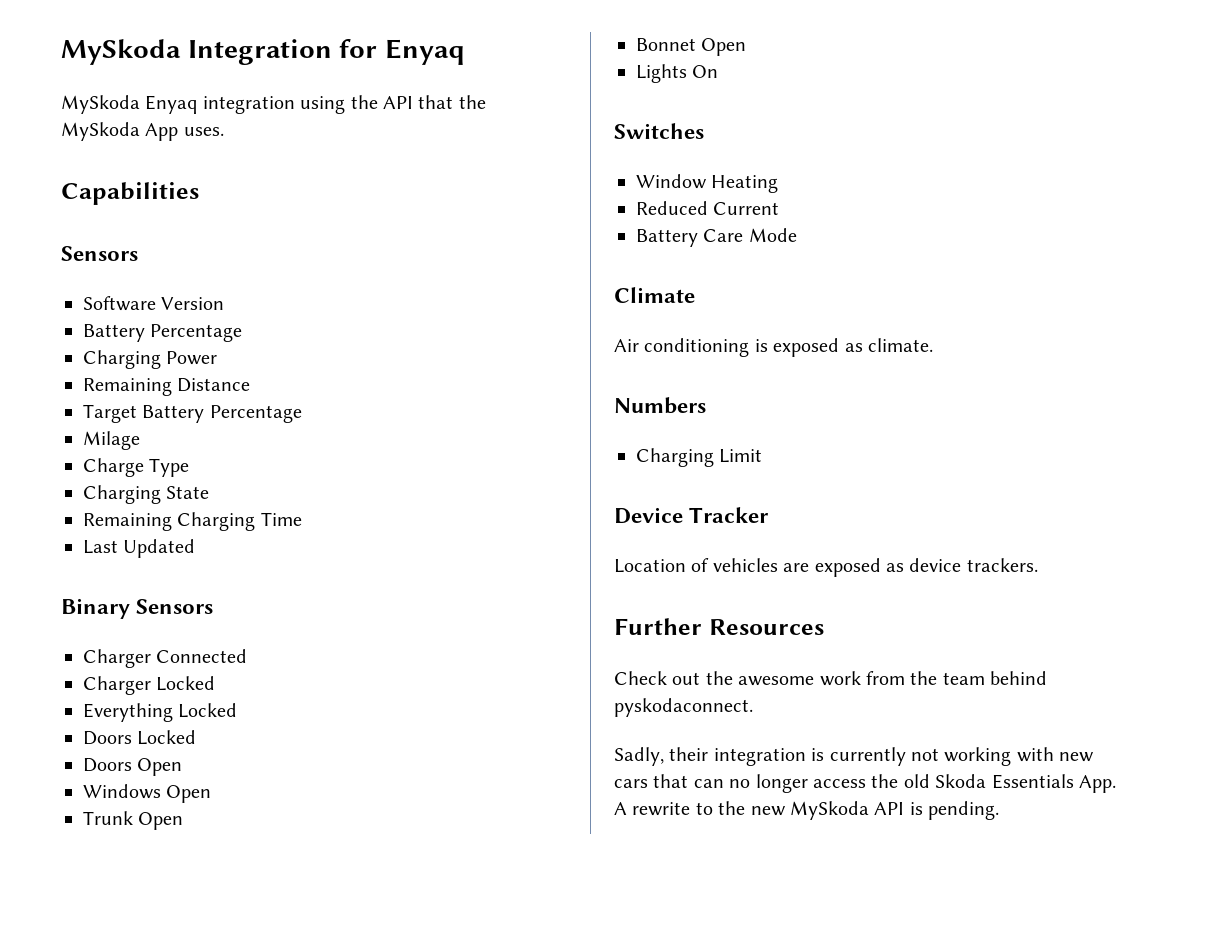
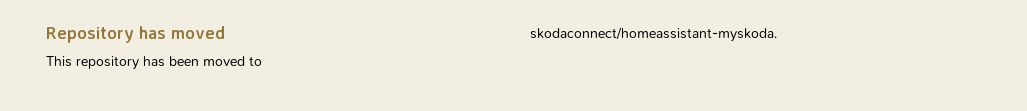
- MySkoda Integration for Enyaq
- MySkoda Enyaq integration using the API that the MySkoda App uses.
- Capabilities
- Sensors
- Software Version
- Battery Percentage
- Charging Power
- Remaining Distance
- Target Battery Percentage
- Milage
- Charge Type
- Charging State
- Remaining Charging Time
- Last Updated
- Binary Sensors
- Charger Connected
- Charger Locked
- Everything Locked
- Doors Locked
- Doors Open
- Windows Open
- Trunk Open
- Bonnet Open
- Lights On
- Switches
- Window Heating
- Reduced Current
- Battery Care Mode
- Climate
- Air conditioning is exposed as climate.
- Numbers
- Charging Limit
- Device Tracker
- Location of vehicles are exposed as device trackers.
- Further Resources
- Check out the awesome work from the team behind pyskodaconnect.
- Sadly, their integration is currently not working with new cars that can no longer access the old Skoda Essentials App. A rewrite to the new MySkoda API is pending.
+ Repository has moved
+ This repository has been moved to skodaconnect/homeassistant-myskoda.

